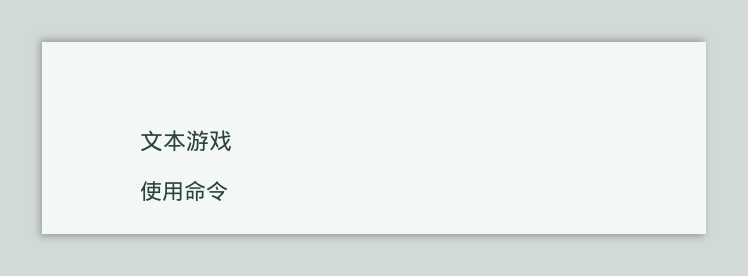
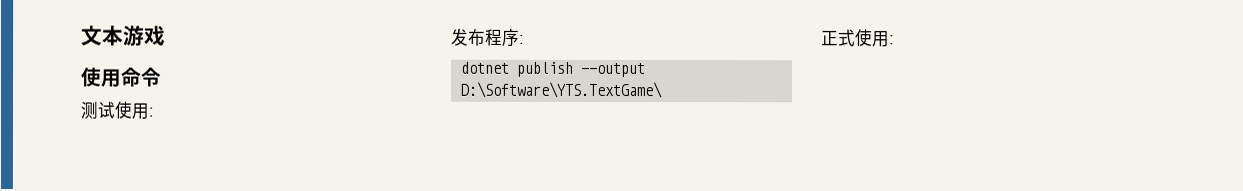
+ 测试使用:
+ 发布程序:
+ dotnet publish --output D:\Software\YTS.TextGame\
+ 正式使用:

